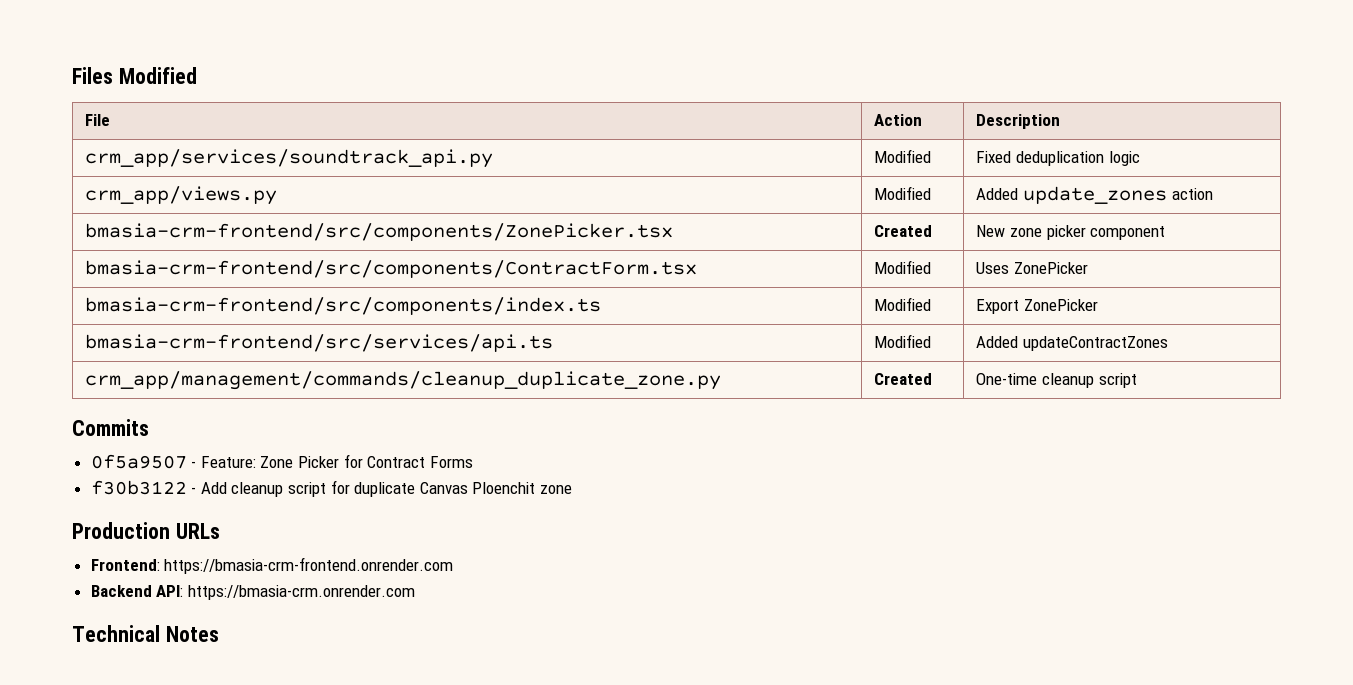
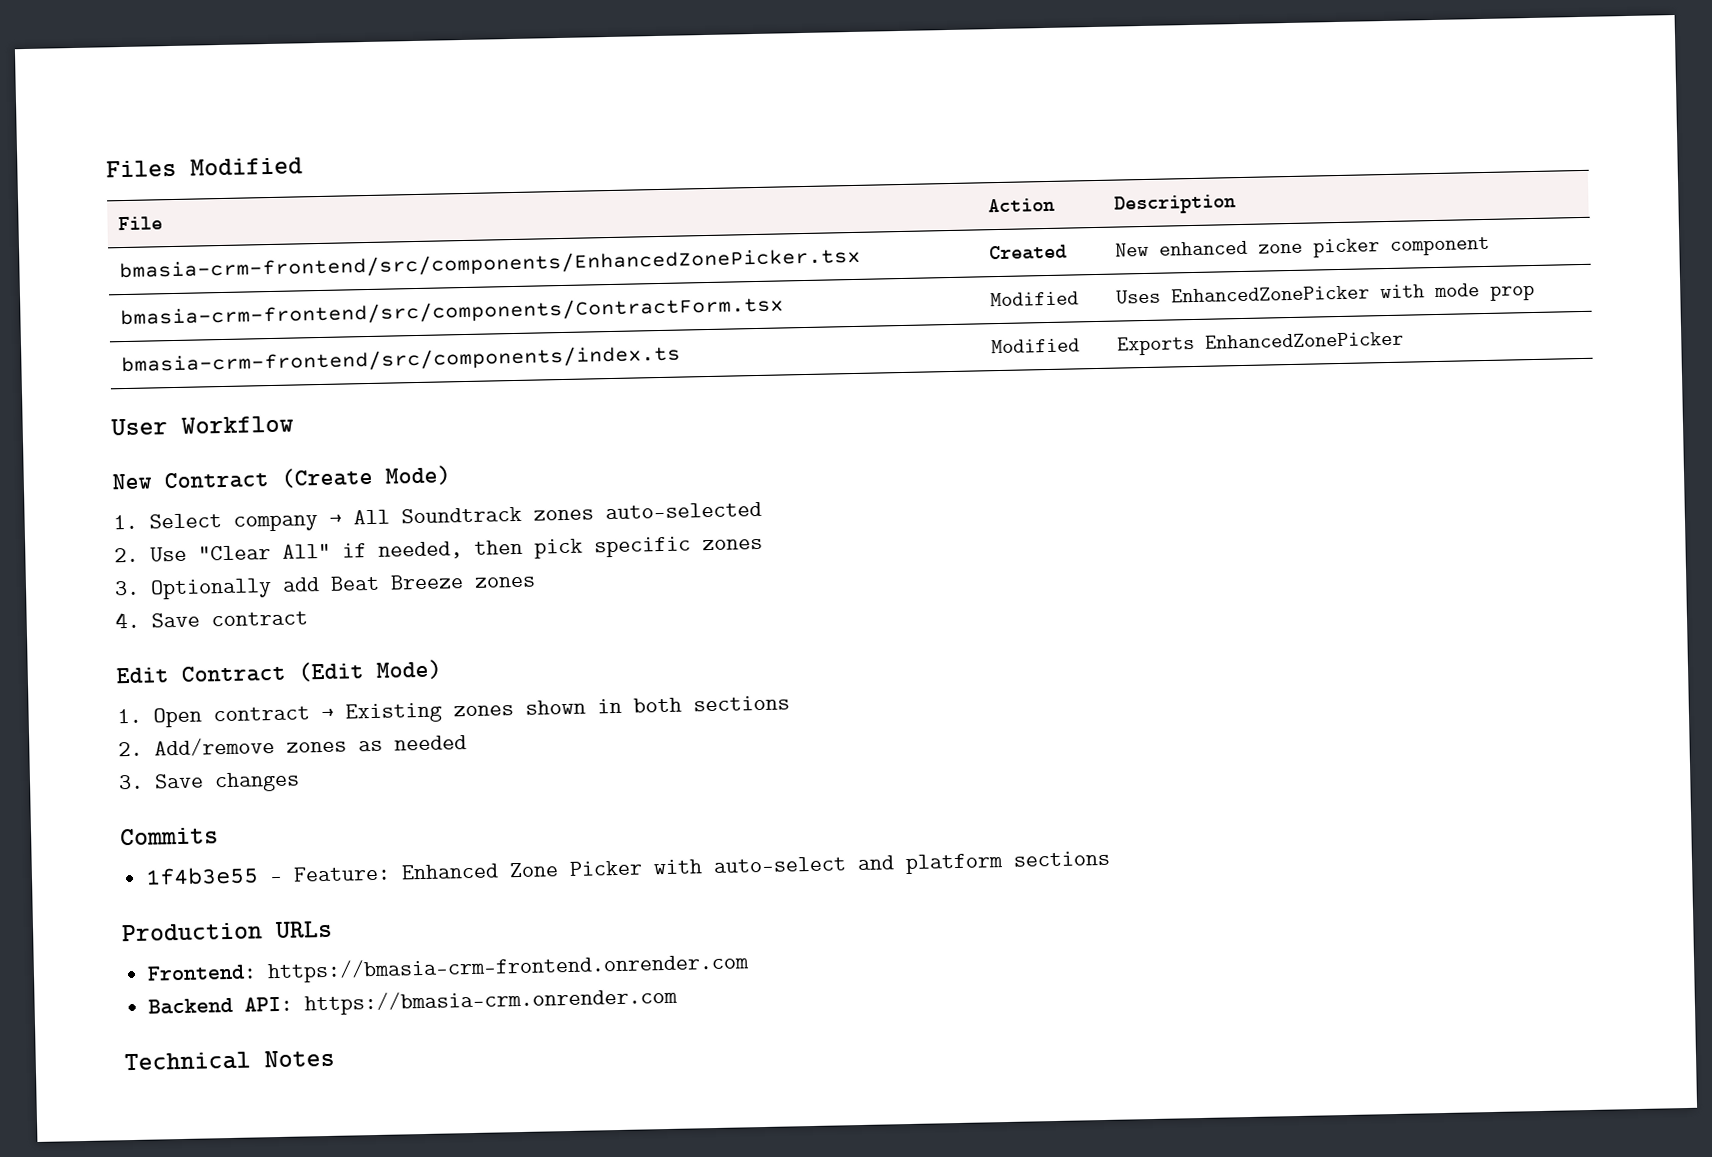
- crm_app/services/soundtrack_api.py | Modified | Fixed deduplication logic
- crm_app/views.py | Modified | Added update_zones action
- bmasia-crm-frontend/src/components/ZonePicker.tsx | Created | New zone picker component
+ bmasia-crm-frontend/src/components/EnhancedZonePicker.tsx | Created | New enhanced zone picker component
- bmasia-crm-frontend/src/components/ContractForm.tsx | Modified | Uses ZonePicker
- bmasia-crm-frontend/src/components/index.ts | Modified | Export ZonePicker
- bmasia-crm-frontend/src/services/api.ts | Modified | Added updateContractZones
- crm_app/management/commands/cleanup_duplicate_zone.py | Created | One-time cleanup script
+ bmasia-crm-frontend/src/components/ContractForm.tsx | Modified | Uses EnhancedZonePicker with mode prop
+ bmasia-crm-frontend/src/components/index.ts | Modified | Exports EnhancedZonePicker
+ User Workflow
+ New Contract (Create Mode)
+ 1. Select company → All Soundtrack zones auto-selected
+ 2. Use "Clear All" if needed, then pick specific zones
+ 3. Optionally add Beat Breeze zones
+ 4. Save contract
+ Edit Contract (Edit Mode)
+ 1. Open contract → Existing zones shown in both sections
+ 2. Add/remove zones as needed
+ 3. Save changes
- 0f5a9507 - Feature: Zone Picker for Contract Forms
- f30b3122 - Add cleanup script for duplicate Canvas Ploenchit zone
+ 1f4b3e55 - Feature: Enhanced Zone Picker with auto-select and platform sections

